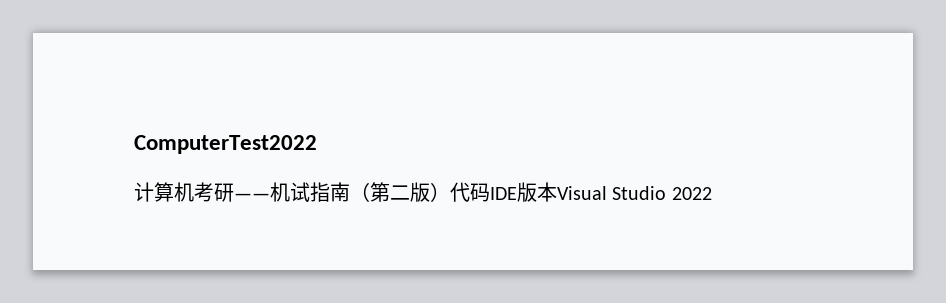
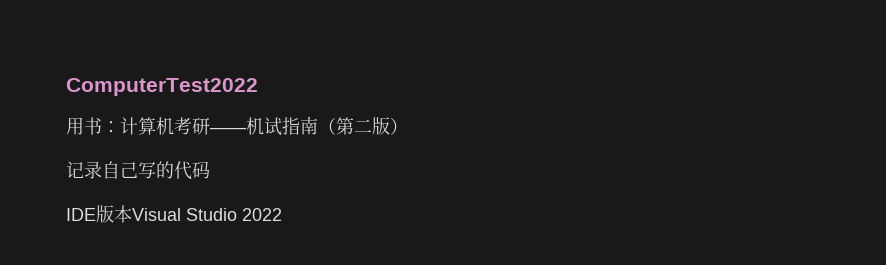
- 计算机考研——机试指南（第二版）代码IDE版本Visual Studio 2022
+ 用书：计算机考研——机试指南（第二版）
+ 记录自己写的代码
+ IDE版本Visual Studio 2022

